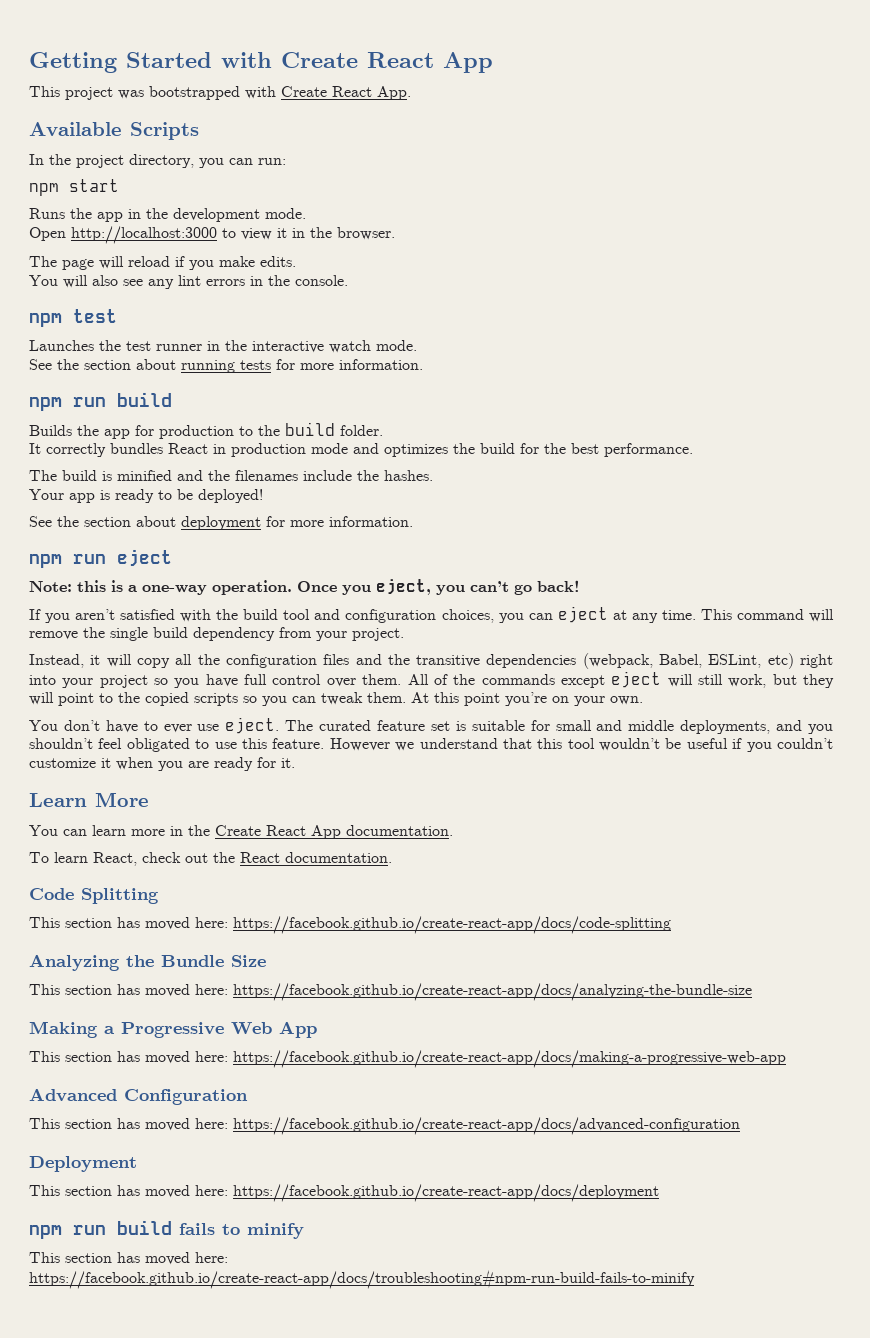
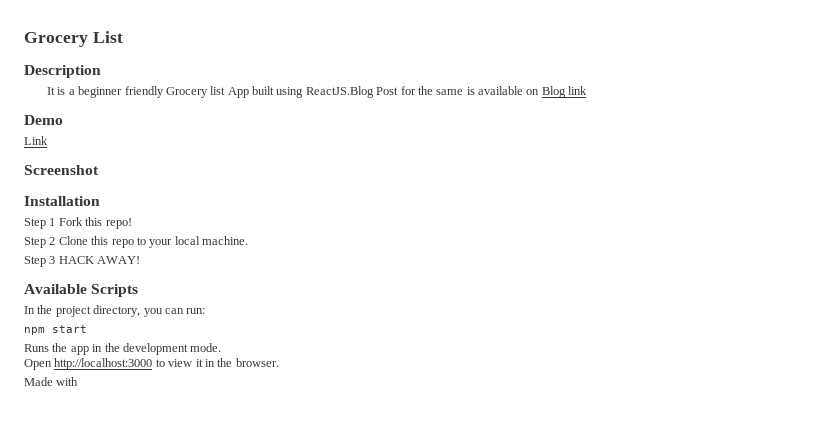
- Getting Started with Create React App
- This project was bootstrapped with Create React App.
+ Grocery List
+ Description
+ It is a beginner friendly Grocery list App built using ReactJS.Blog Post for the same is available on Blog link
+ Demo
+ Link
+ Screenshot
+ Installation
+ Step 1 Fork this repo!
+ Step 2 Clone this repo to your local machine.
+ Step 3 HACK AWAY!
- The page will reload if you make edits.
- You will also see any lint errors in the console.
- npm test
- Launches the test runner in the interactive watch mode.
- See the section about running tests for more information.
- npm run build
- Builds the app for production to the build folder.
- It correctly bundles React in production mode and optimizes the build for the best performance.
- The build is minified and the filenames include the hashes.
- Your app is ready to be deployed!
- See the section about deployment for more information.
- npm run eject
- Note: this is a one-way operation. Once you eject, you can’t go back!
- If you aren’t satisfied with the build tool and configuration choices, you can eject at any time. This command will remove the single build dependency from your project.
- Instead, it will copy all the configuration files and the transitive dependencies (webpack, Babel, ESLint, etc) right into your project so you have full control over them. All of the commands except eject will still work, but they will point to the copied scripts so you can tweak them. At this point you’re on your own.
- You don’t have to ever use eject. The curated feature set is suitable for small and middle deployments, and you shouldn’t feel obligated to use this feature. However we understand that this tool wouldn’t be useful if you couldn’t customize it when you are ready for it.
- Learn More
- You can learn more in the Create React App documentation.
- To learn React, check out the React documentation.
- Code Splitting
- This section has moved here: https://facebook.github.io/create-react-app/docs/code-splitting
- Analyzing the Bundle Size
- This section has moved here: https://facebook.github.io/create-react-app/docs/analyzing-the-bundle-size
- Making a Progressive Web App
- This section has moved here: https://facebook.github.io/create-react-app/docs/making-a-progressive-web-app
- Advanced Configuration
- This section has moved here: https://facebook.github.io/create-react-app/docs/advanced-configuration
- Deployment
- This section has moved here: https://facebook.github.io/create-react-app/docs/deployment
- npm run build fails to minify
- This section has moved here: https://facebook.github.io/create-react-app/docs/troubleshooting#npm-run-build-fails-to-minify
+ Made with

